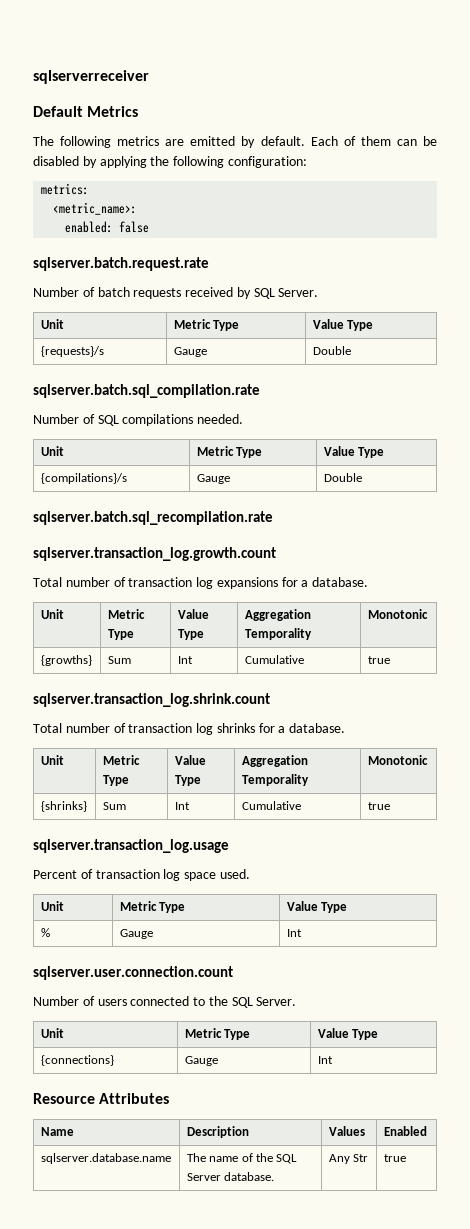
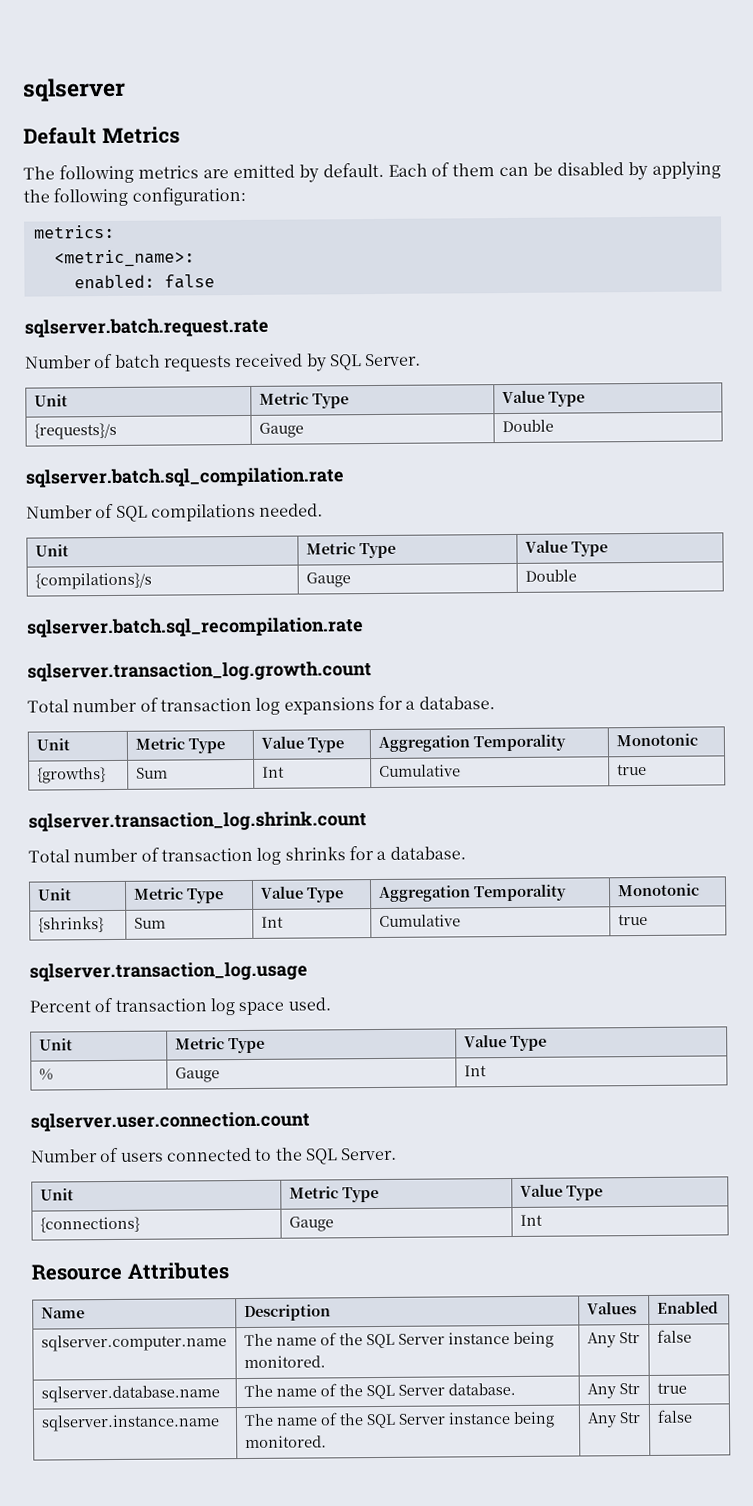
- sqlserverreceiver
+ sqlserver
+ sqlserver.computer.name | The name of the SQL Server instance being monitored. | Any Str | false
+ sqlserver.instance.name | The name of the SQL Server instance being monitored. | Any Str | false

